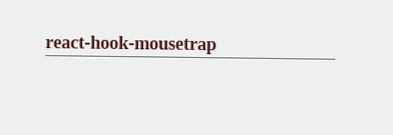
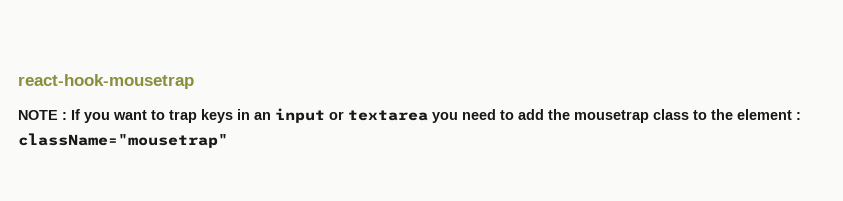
+ NOTE : If you want to trap keys in an input or textarea you need to add the mousetrap class to the element : className="mousetrap"

